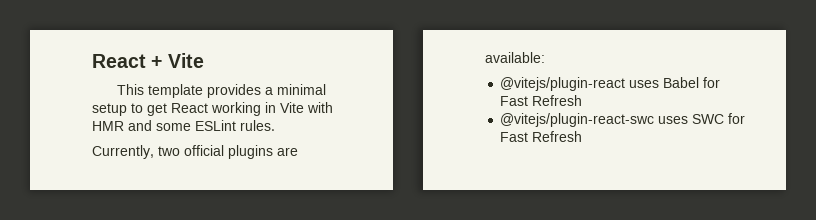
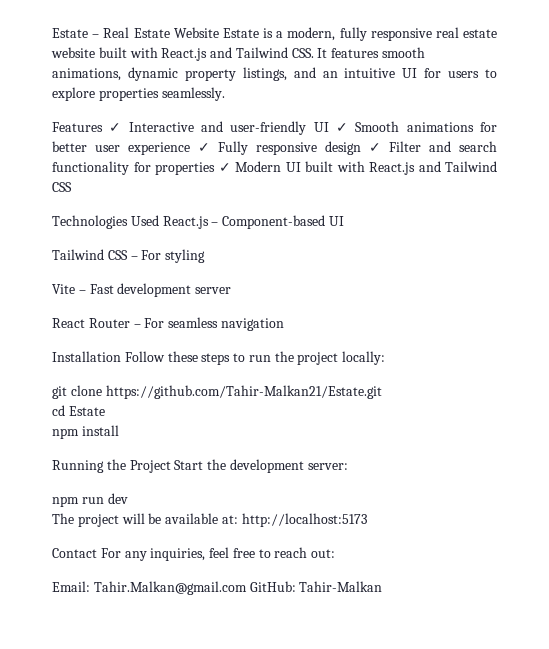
- React + Vite
- This template provides a minimal setup to get React working in Vite with HMR and some ESLint rules.
- Currently, two official plugins are available:
- @vitejs/plugin-react uses Babel for Fast Refresh
- @vitejs/plugin-react-swc uses SWC for Fast Refresh
+ Estate – Real Estate Website Estate is a modern, fully responsive real estate website built with React.js and Tailwind CSS. It features smooth animations, dynamic property listings, and an intuitive UI for users to explore properties seamlessly.
+ Features ✓ Interactive and user-friendly UI ✓ Smooth animations for better user experience ✓ Fully responsive design ✓ Filter and search functionality for properties ✓ Modern UI built with React.js and Tailwind CSS
+ Technologies Used React.js – Component-based UI
+ Tailwind CSS – For styling
+ Vite – Fast development server
+ React Router – For seamless navigation
+ Installation Follow these steps to run the project locally:
+ git clone https://github.com/Tahir-Malkan21/Estate.git
+ cd Estate
+ npm install
+ Running the Project Start the development server:
+ npm run dev
+ The project will be available at: http://localhost:5173
+ Contact For any inquiries, feel free to reach out:
+ Email: Tahir.Malkan@gmail.com GitHub: Tahir-Malkan

